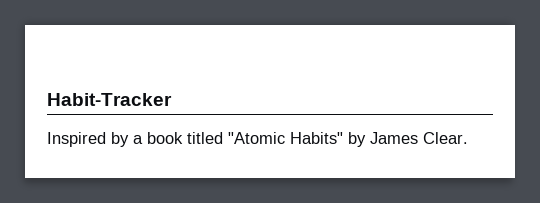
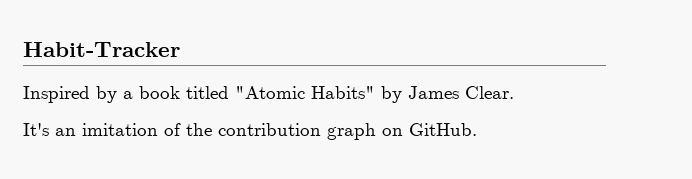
+ It's an imitation of the contribution graph on GitHub.

